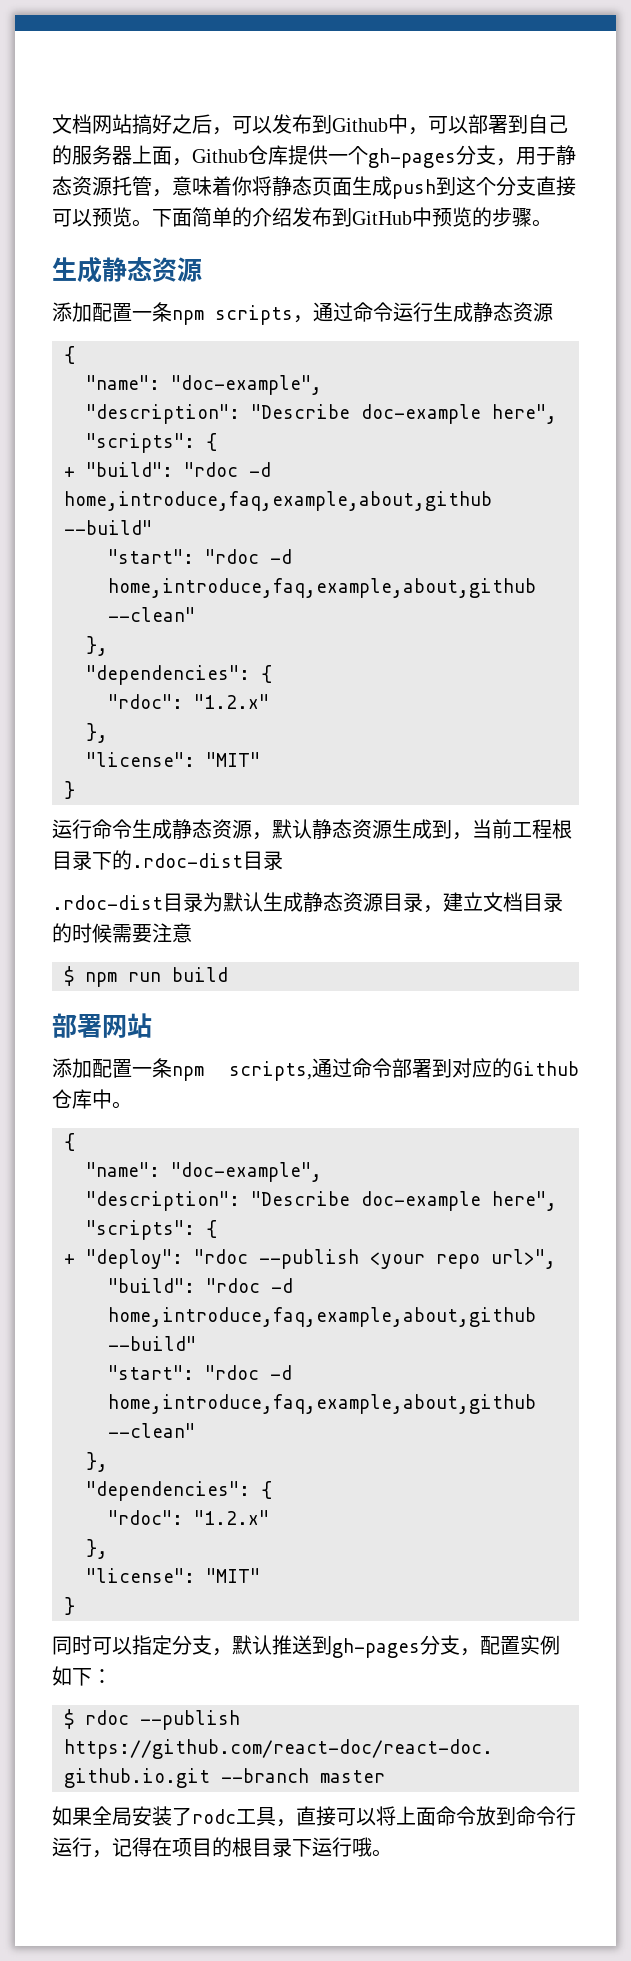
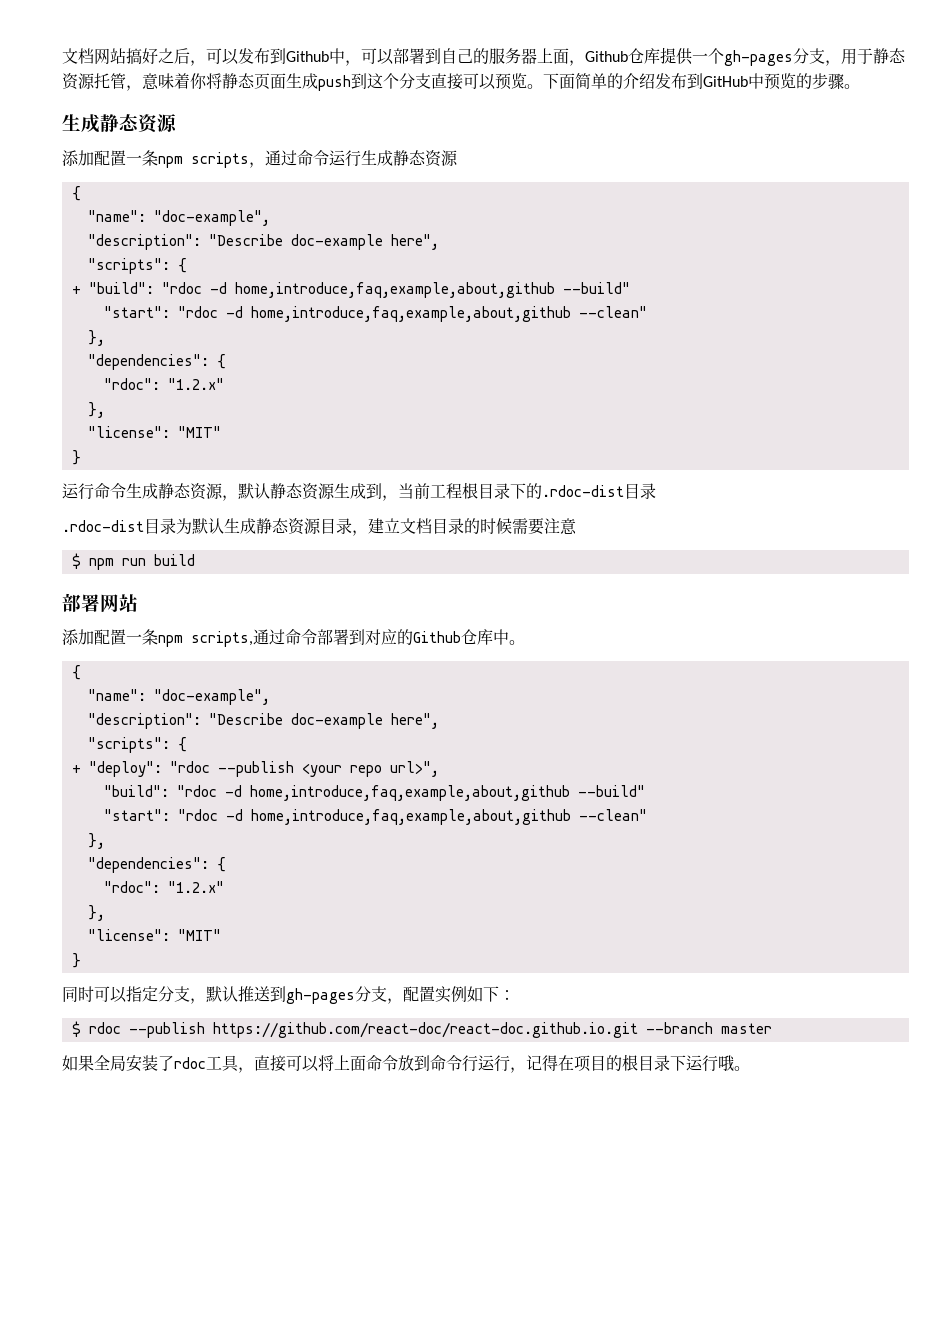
- 如果全局安装了rodc工具，直接可以将上面命令放到命令行运行，记得在项目的根目录下运行哦。
+ 如果全局安装了rdoc工具，直接可以将上面命令放到命令行运行，记得在项目的根目录下运行哦。

